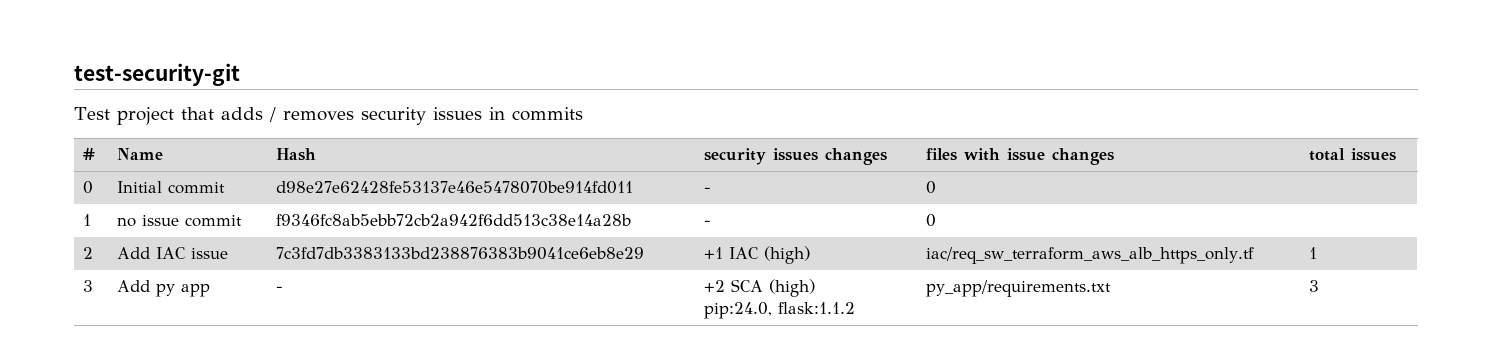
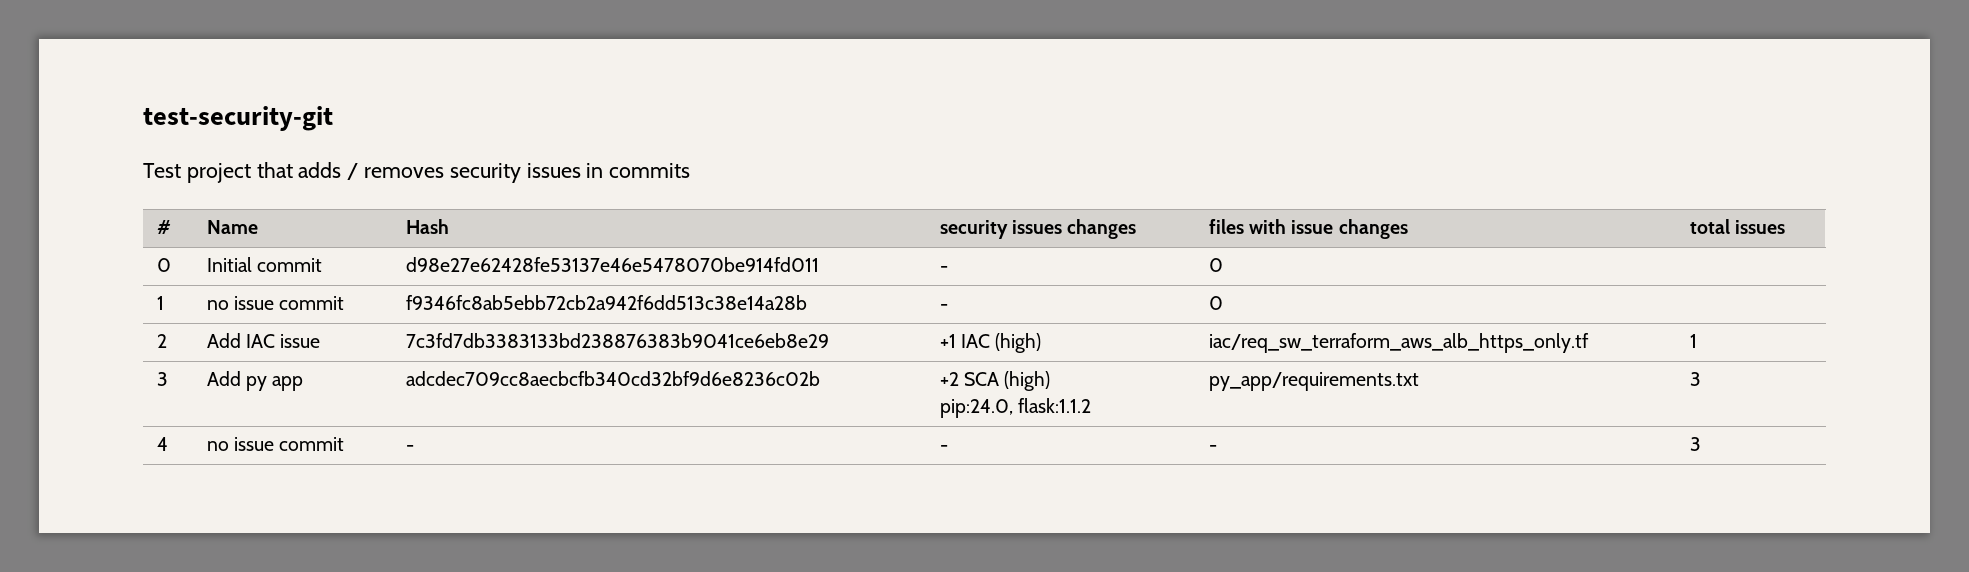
- 3 | Add py app | - | +2 SCA (high)
+ 3 | Add py app | adcdec709cc8aecbcfb340cd32bf9d6e8236c02b | +2 SCA (high)
+ 4 | no issue commit | - | - | - | 3

